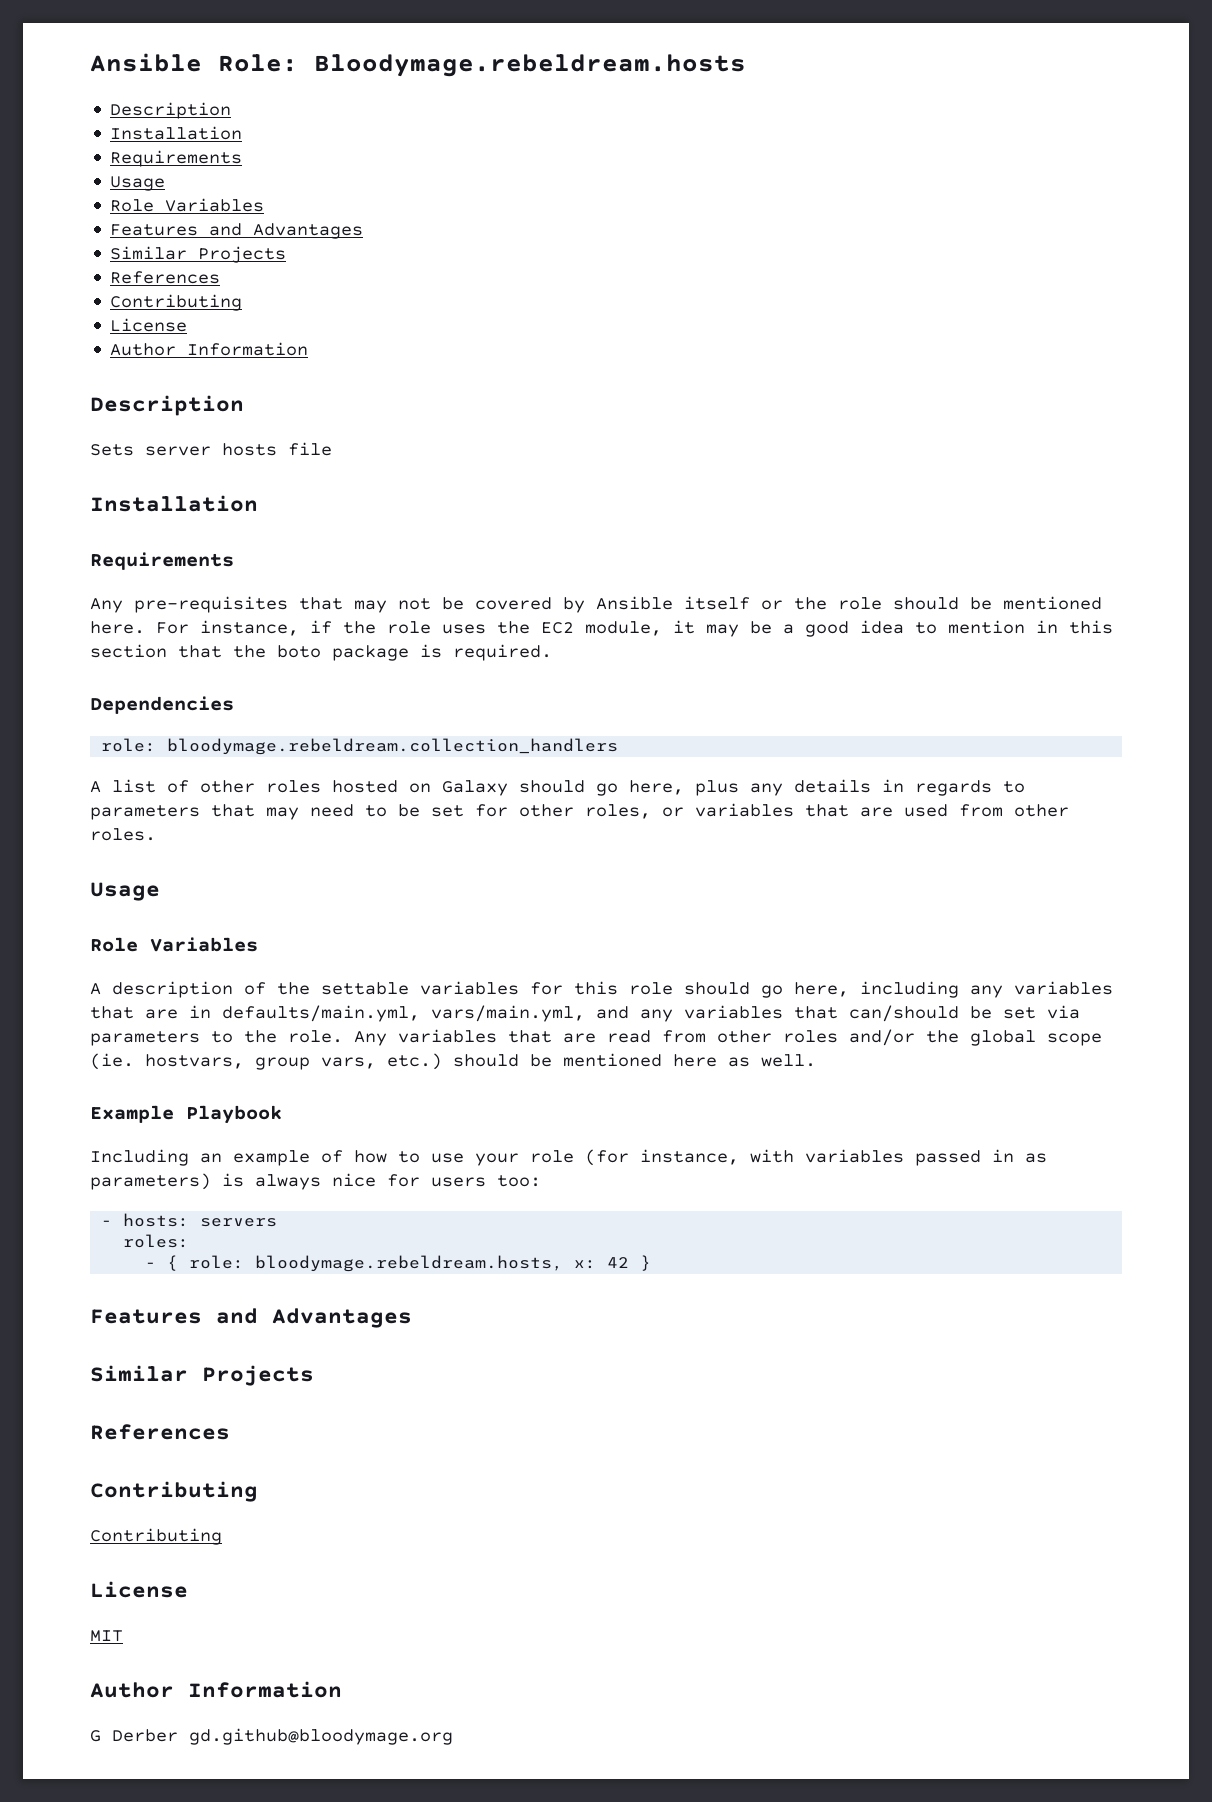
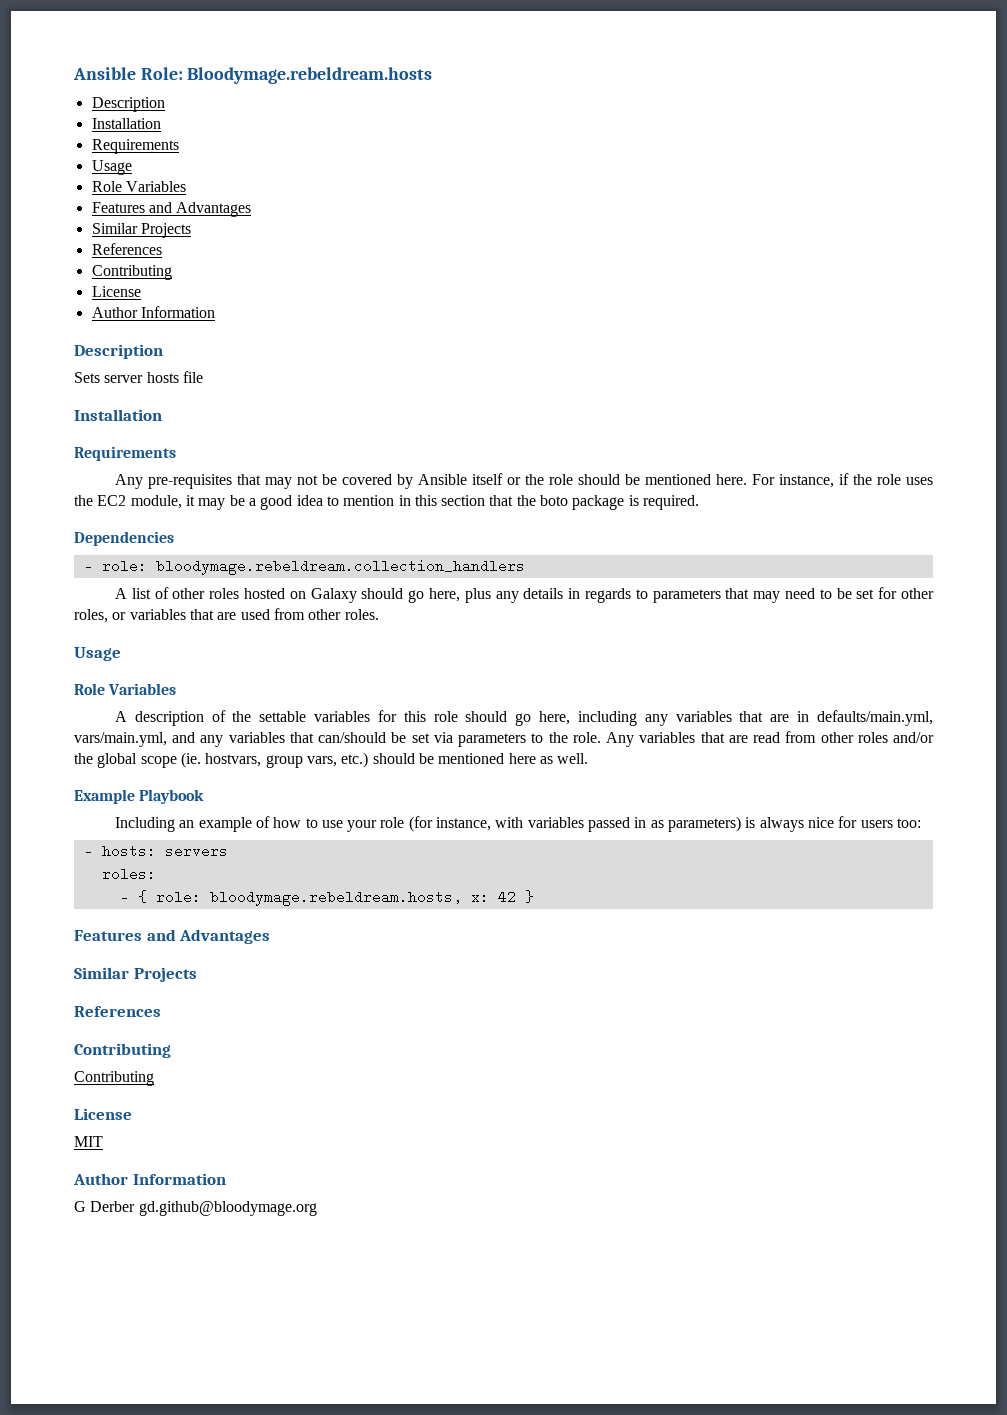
- role: bloodymage.rebeldream.collection_handlers
+ - role: bloodymage.rebeldream.collection_handlers

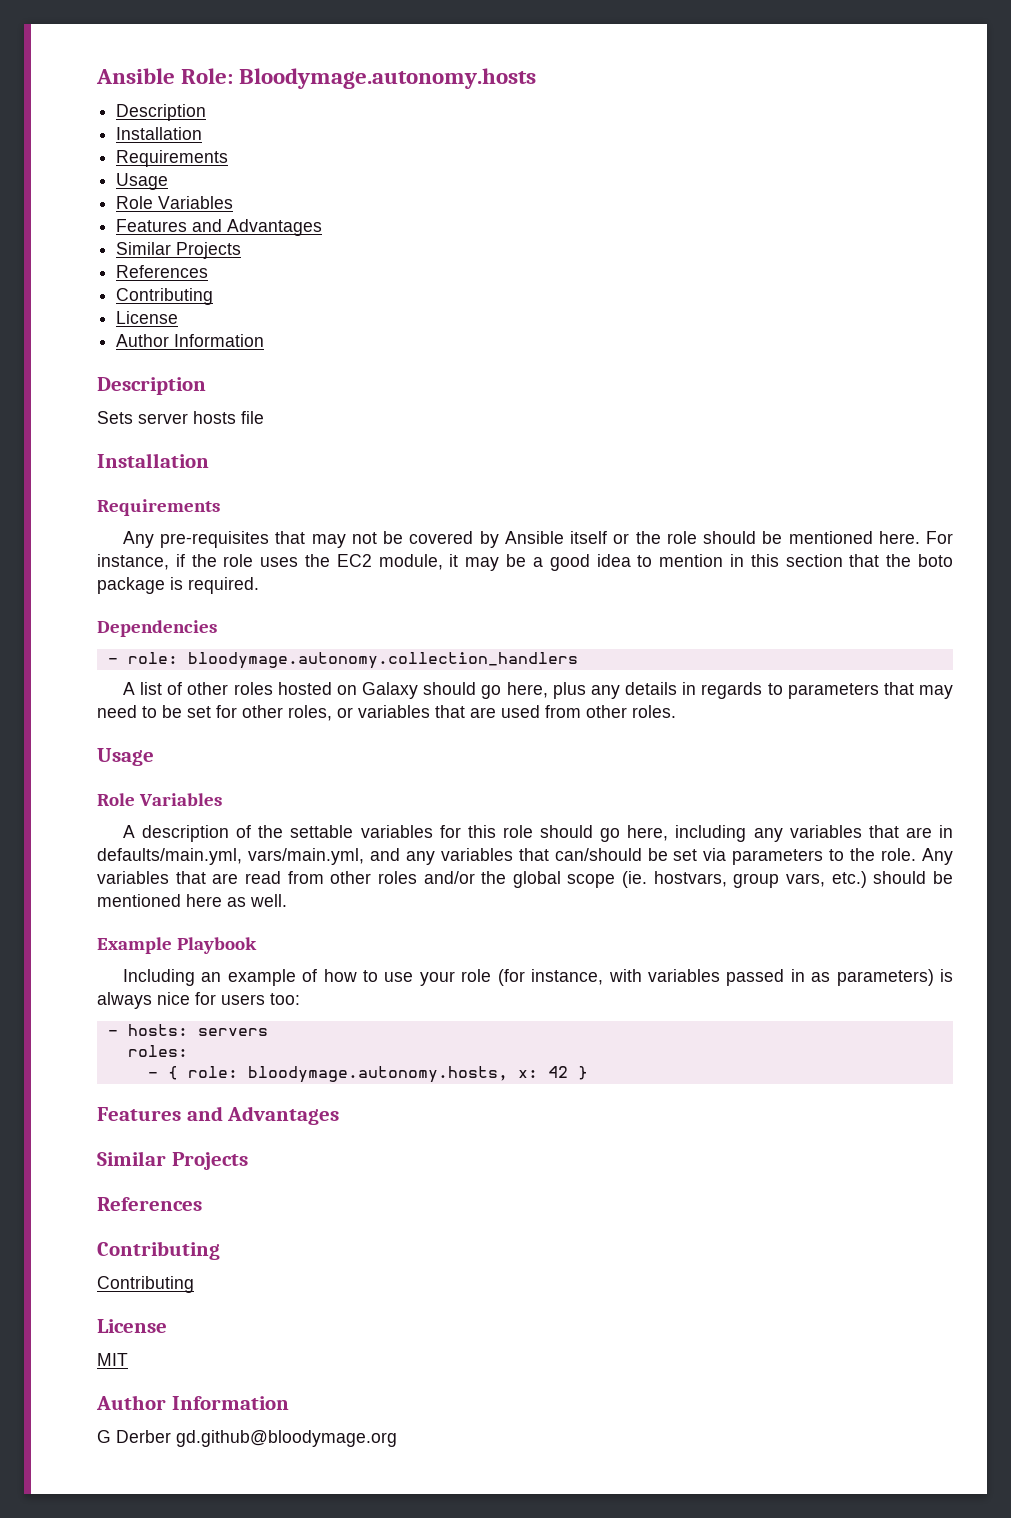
- Ansible Role: Bloodymage.rebeldream.hosts
+ Ansible Role: Bloodymage.autonomy.hosts
- - role: bloodymage.rebeldream.collection_handlers
+ - role: bloodymage.autonomy.collection_handlers
- - { role: bloodymage.rebeldream.hosts, x: 42 }
+ - { role: bloodymage.autonomy.hosts, x: 42 }

